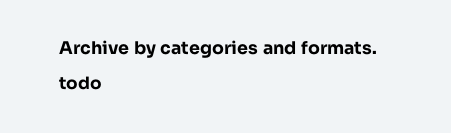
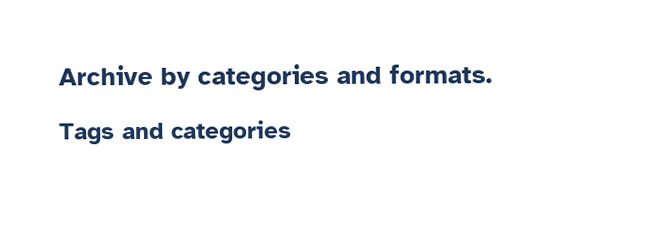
- todo
+ Tags and categories

